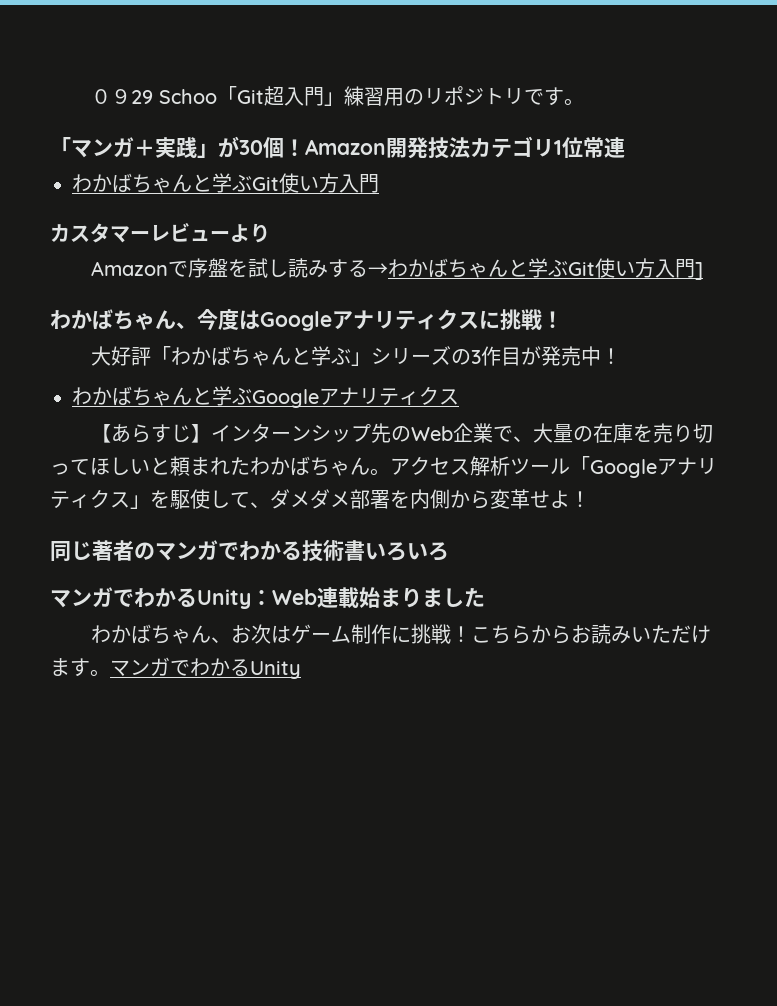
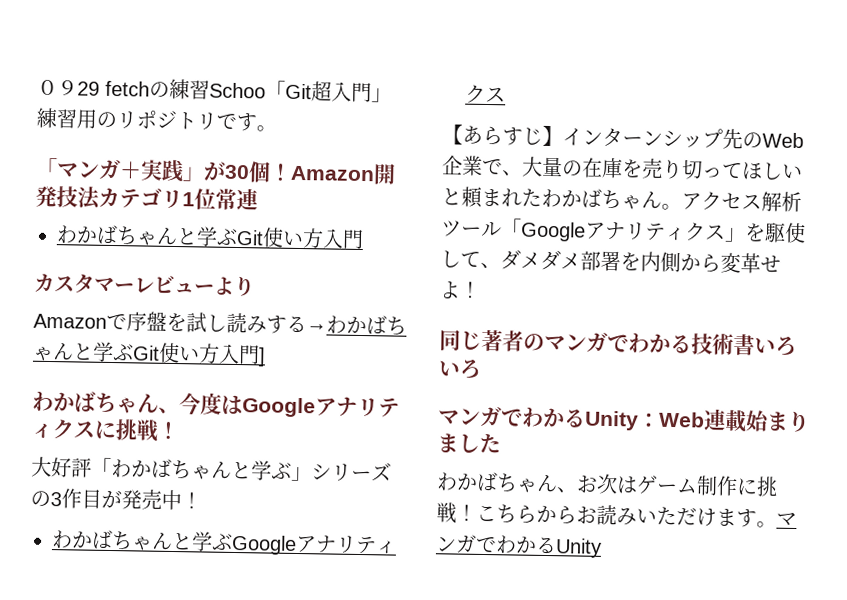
- ０９29 Schoo「Git超入門」練習用のリポジトリです。
+ ０９29 fetchの練習Schoo「Git超入門」練習用のリポジトリです。

